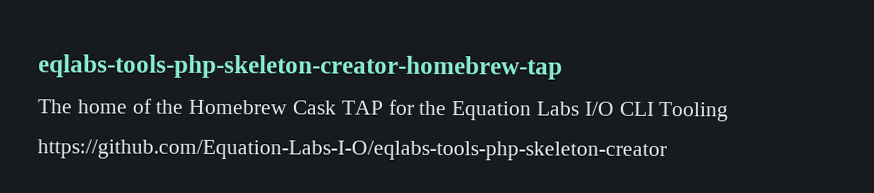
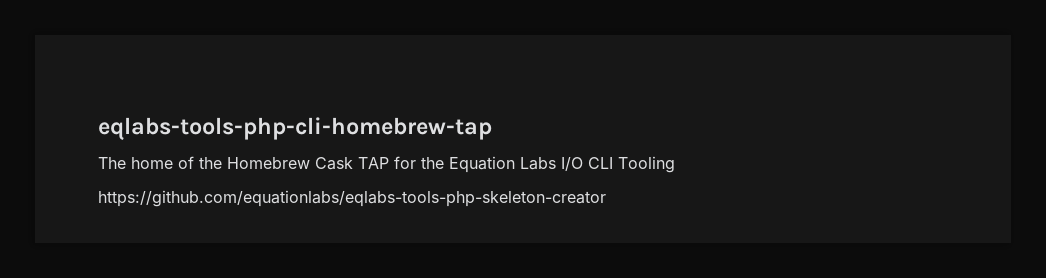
- eqlabs-tools-php-skeleton-creator-homebrew-tap
+ eqlabs-tools-php-cli-homebrew-tap
- https://github.com/Equation-Labs-I-O/eqlabs-tools-php-skeleton-creator
+ https://github.com/equationlabs/eqlabs-tools-php-skeleton-creator

